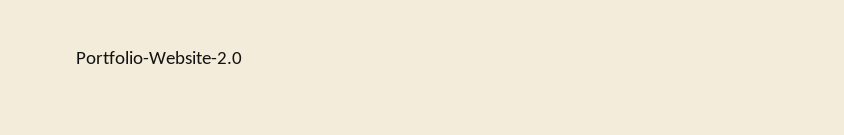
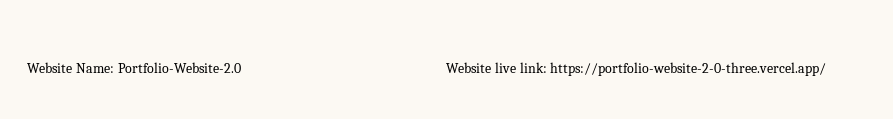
- Portfolio-Website-2.0
+ Website Name: Portfolio-Website-2.0
+ Website live link: https://portfolio-website-2-0-three.vercel.app/

